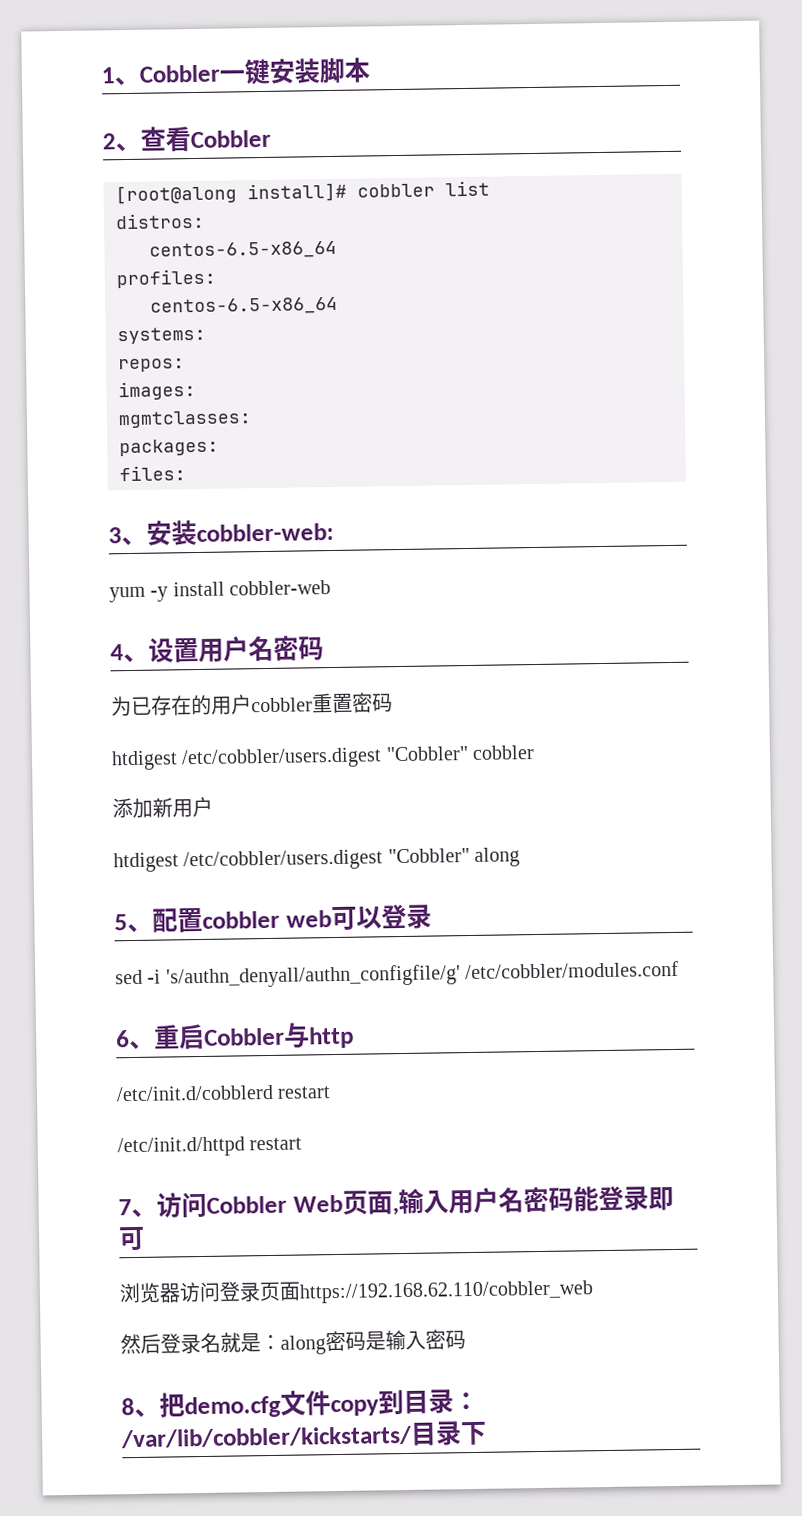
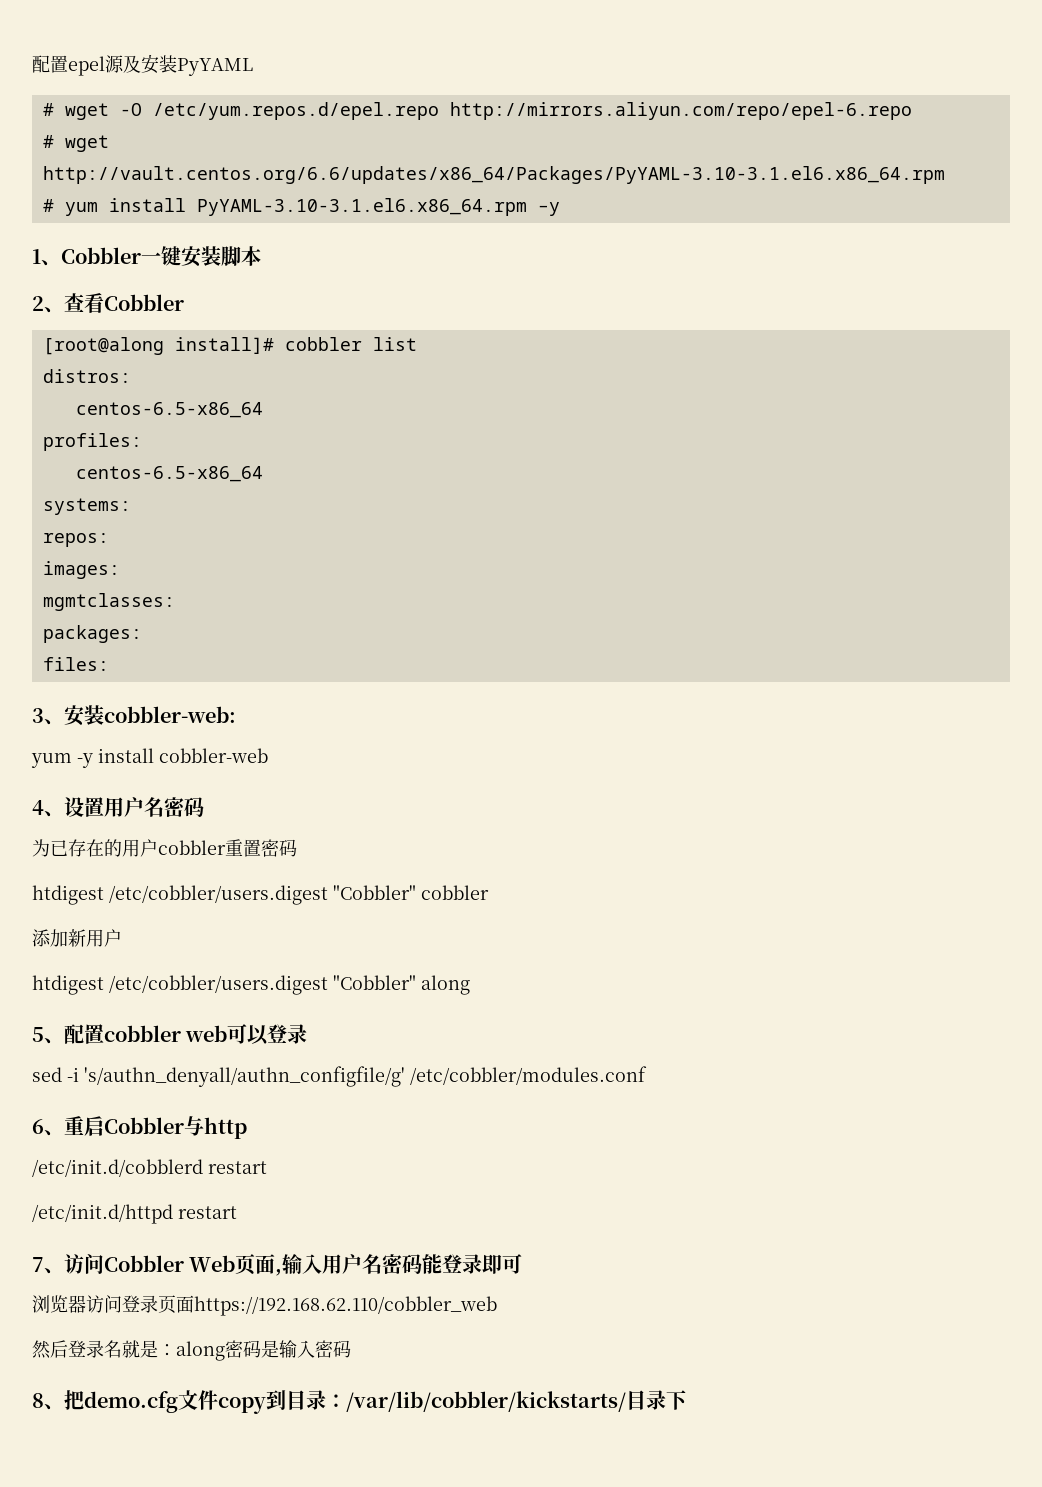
+ 配置epel源及安装PyYAML
+ # wget -O /etc/yum.repos.d/epel.repo http://mirrors.aliyun.com/repo/epel-6.repo
+ # wget http://vault.centos.org/6.6/updates/x86_64/Packages/PyYAML-3.10-3.1.el6.x86_64.rpm
+ # yum install PyYAML-3.10-3.1.el6.x86_64.rpm –y

